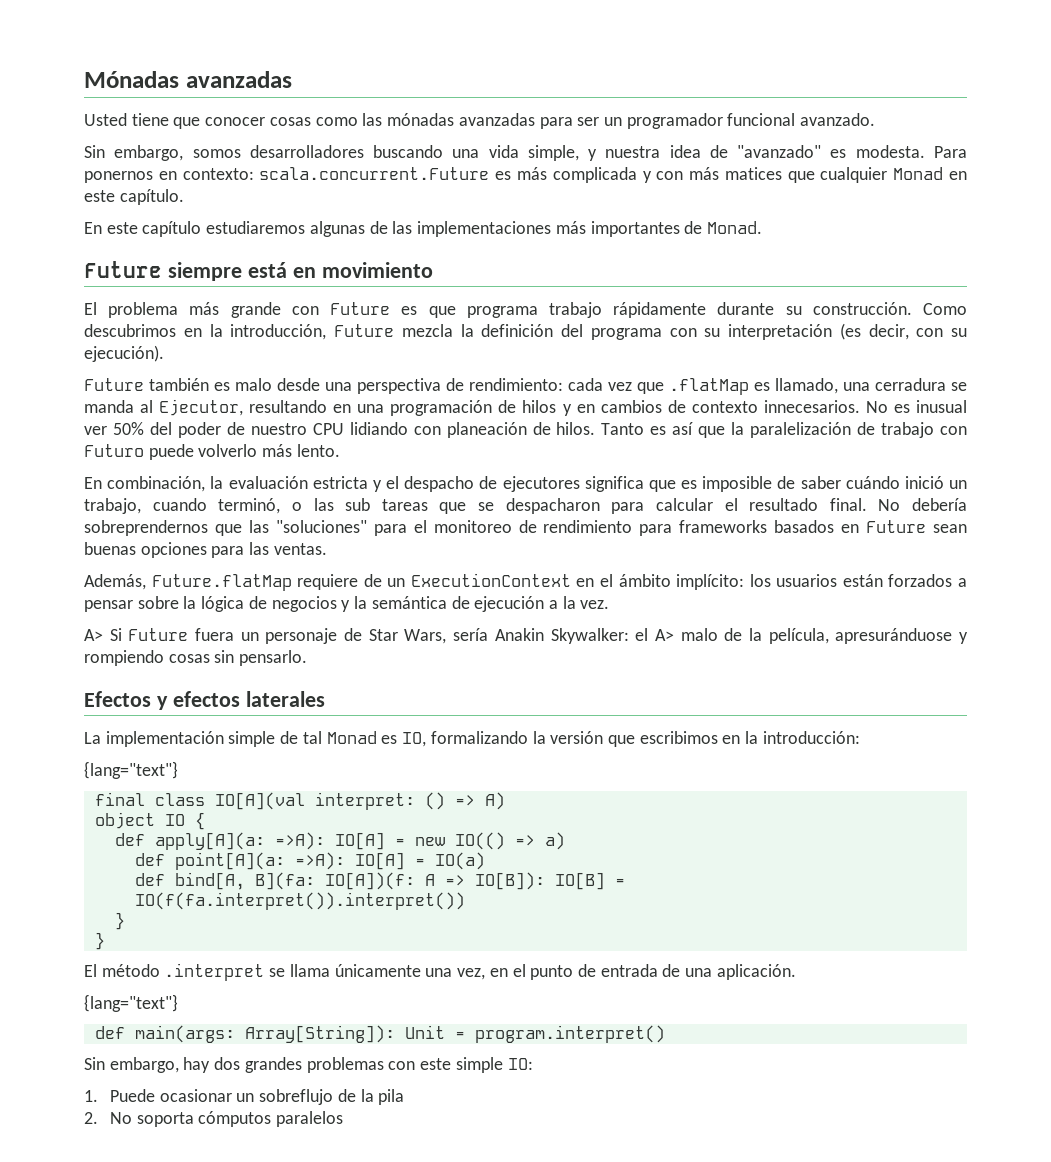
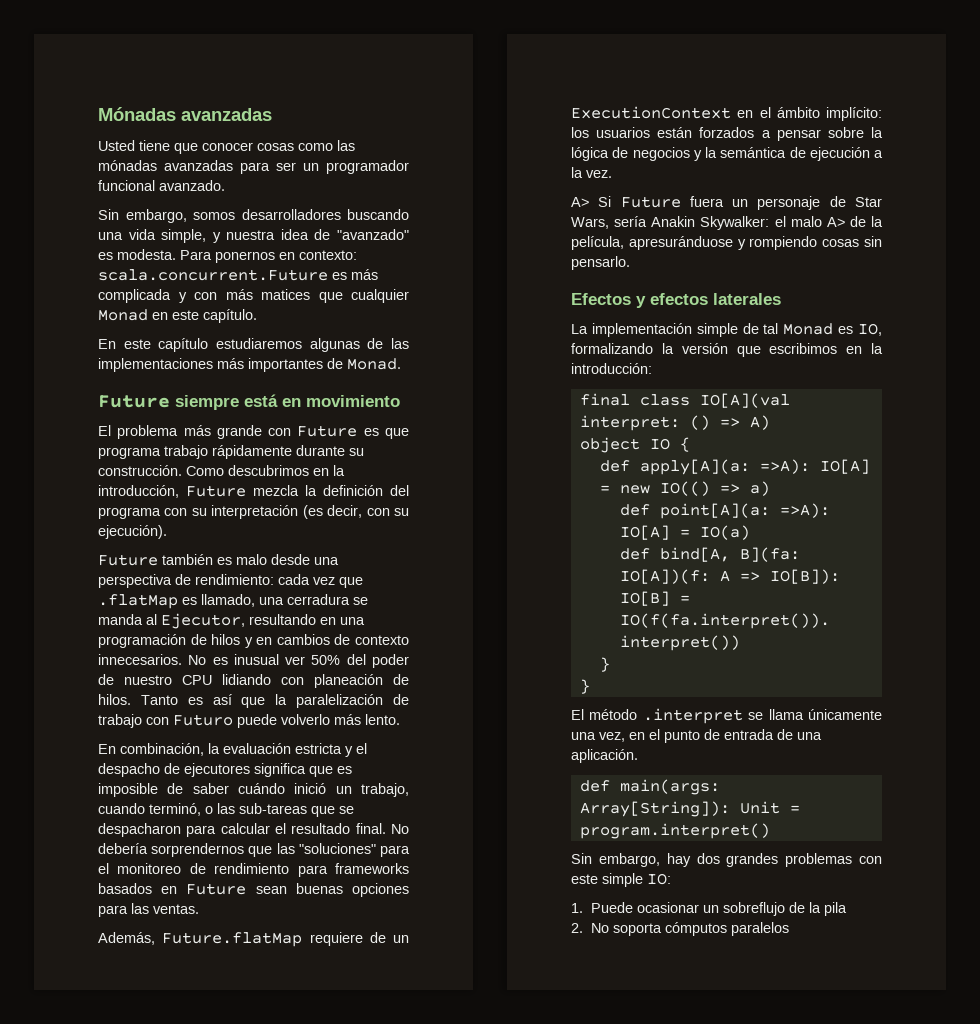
- En combinación, la evaluación estricta y el despacho de ejecutores significa que es imposible de saber cuándo inició un trabajo, cuando terminó, o las sub tareas que se despacharon para calcular el resultado final.
+ En combinación, la evaluación estricta y el despacho de ejecutores significa que es imposible de saber cuándo inició un trabajo, cuando terminó, o las sub-tareas que se despacharon para calcular el resultado final.
- No debería sobreprendernos que las "soluciones" para el monitoreo de rendimiento para frameworks basados en Future sean buenas opciones para las ventas.
+ No debería sorprendernos que las "soluciones" para el monitoreo de rendimiento para frameworks basados en Future sean buenas opciones para las ventas.
- A> Si Future fuera un personaje de Star Wars, sería Anakin Skywalker: el A> malo de la película, apresuránduose y rompiendo cosas sin pensarlo.
+ A> Si Future fuera un personaje de Star Wars, sería Anakin Skywalker: el malo A> de la película, apresuránduose y rompiendo cosas sin pensarlo.
  La implementación simple de tal Monad es IO, formalizando la versión que escribimos en la introducción:
- {lang="text"}
  El método .interpret se llama únicamente una vez, en el punto de entrada de una aplicación.
- {lang="text"}

